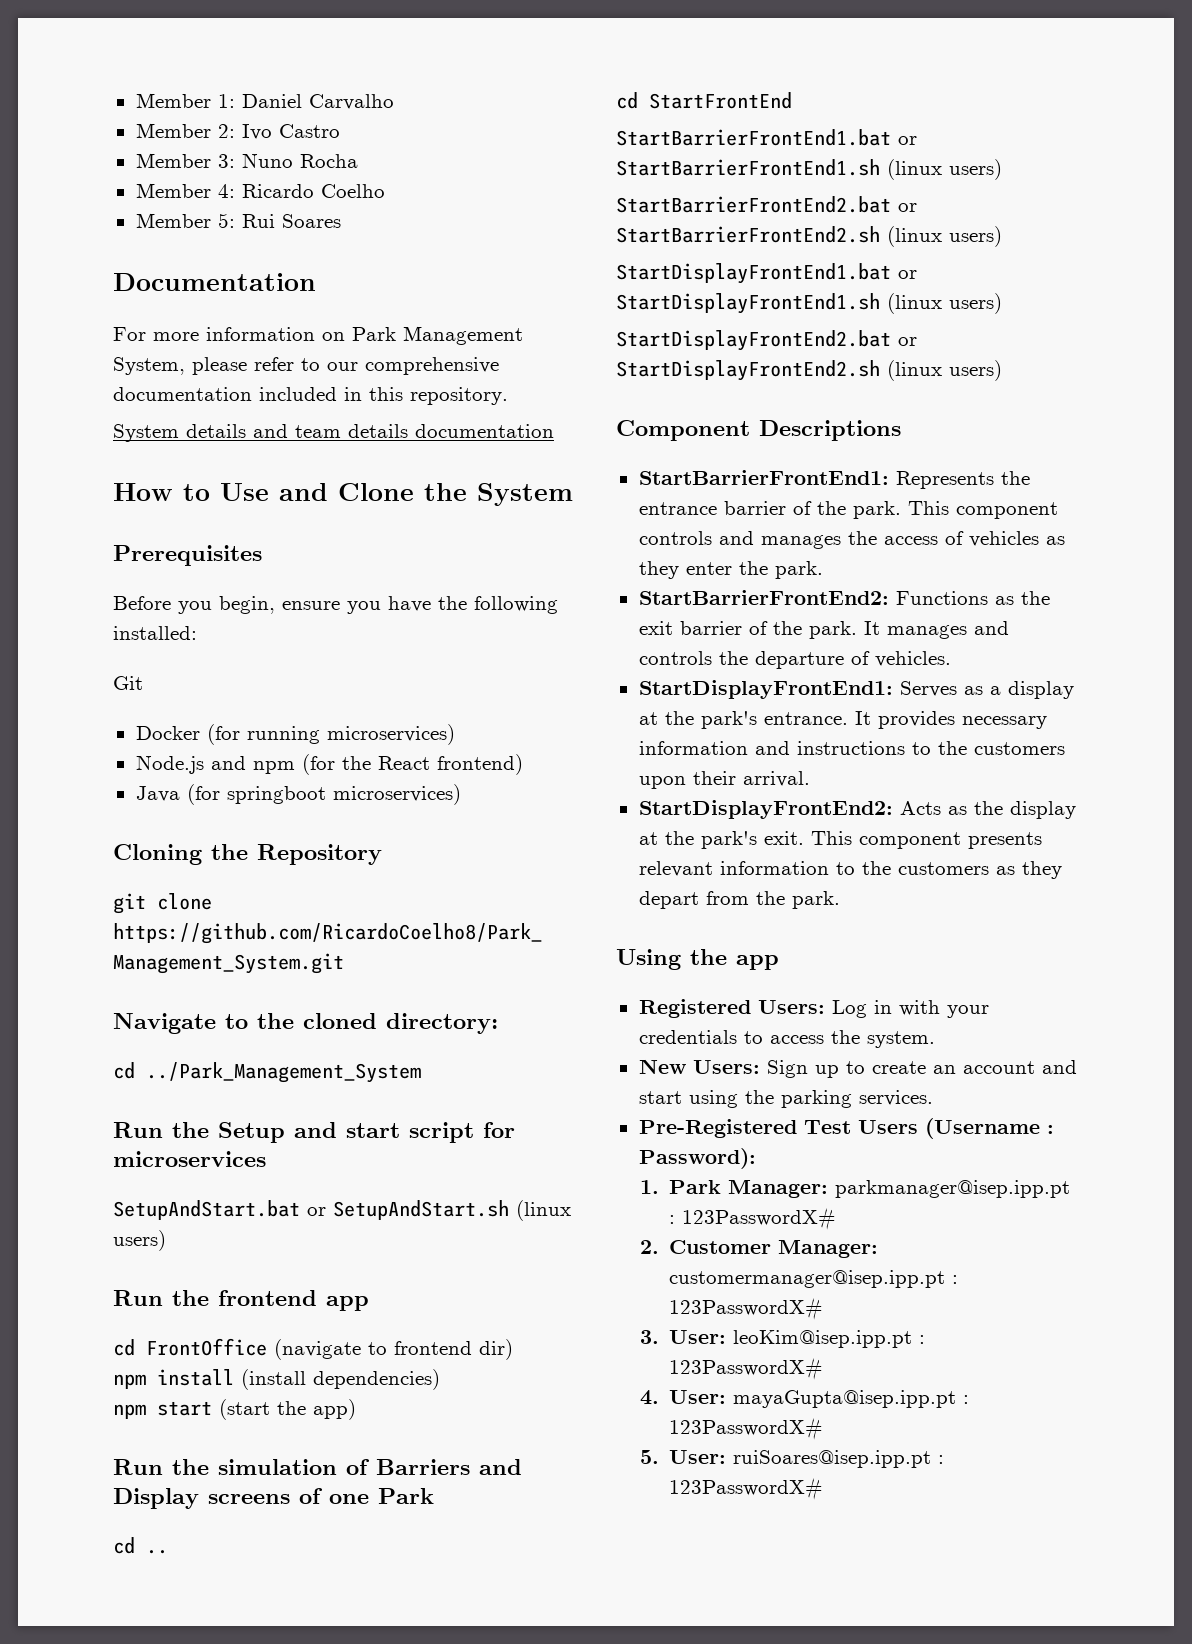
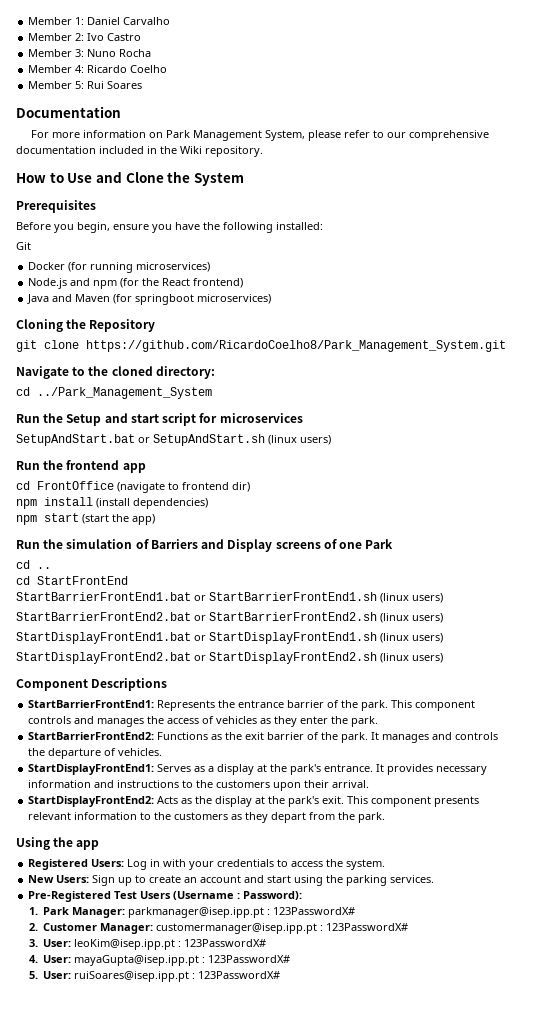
- For more information on Park Management System, please refer to our comprehensive documentation included in this repository.
+ For more information on Park Management System, please refer to our comprehensive documentation included in the Wiki repository.
- System details and team details documentation
- Java (for springboot microservices)
+ Java and Maven (for springboot microservices)

